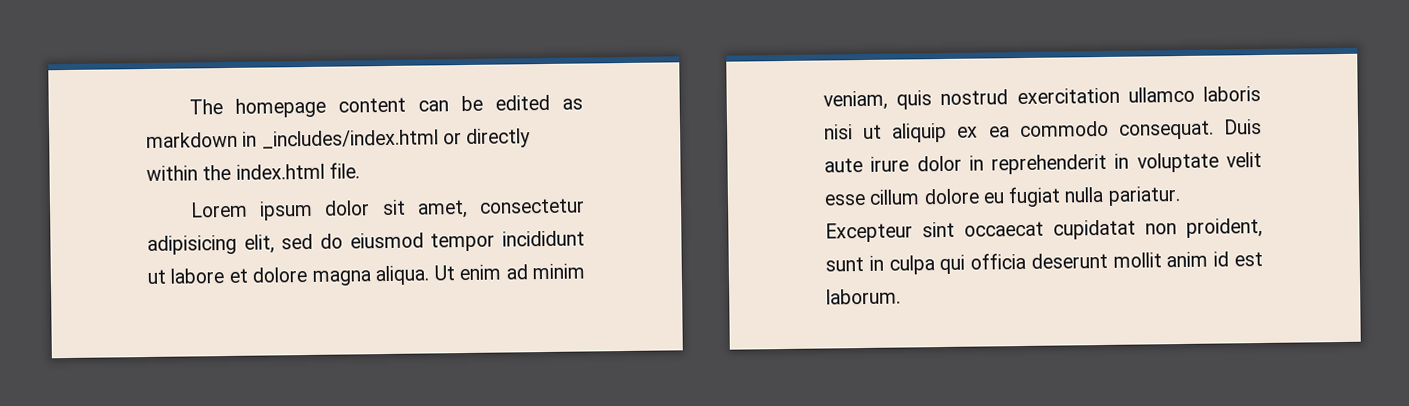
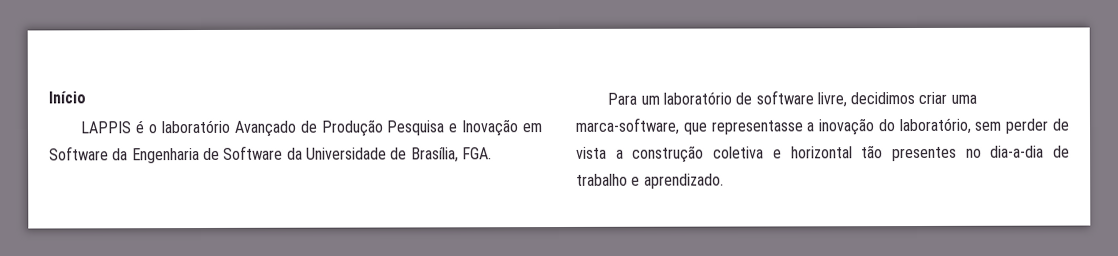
- The homepage content can be edited as markdown in _includes/index.html or directly within the index.html file.
- Lorem ipsum dolor sit amet, consectetur adipisicing elit, sed do eiusmod tempor incididunt ut labore et dolore magna aliqua. Ut enim ad minim veniam, quis nostrud exercitation ullamco laboris nisi ut aliquip ex ea commodo consequat. Duis aute irure dolor in reprehenderit in voluptate velit esse cillum dolore eu fugiat nulla pariatur. Excepteur sint occaecat cupidatat non proident, sunt in culpa qui officia deserunt mollit anim id est laborum.
+ Início
+ LAPPIS é o laboratório Avançado de Produção Pesquisa e Inovação em Software da Engenharia de Software da Universidade de Brasília, FGA.
+ Para um laboratório de software livre, decidimos criar uma marca-software, que representasse a inovação do laboratório, sem perder de vista a construção coletiva e horizontal tão presentes no dia-a-dia de trabalho e aprendizado.

